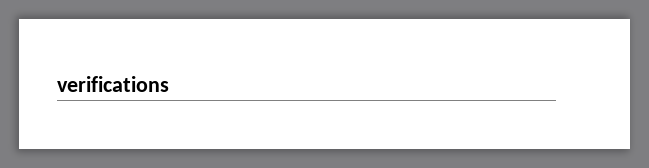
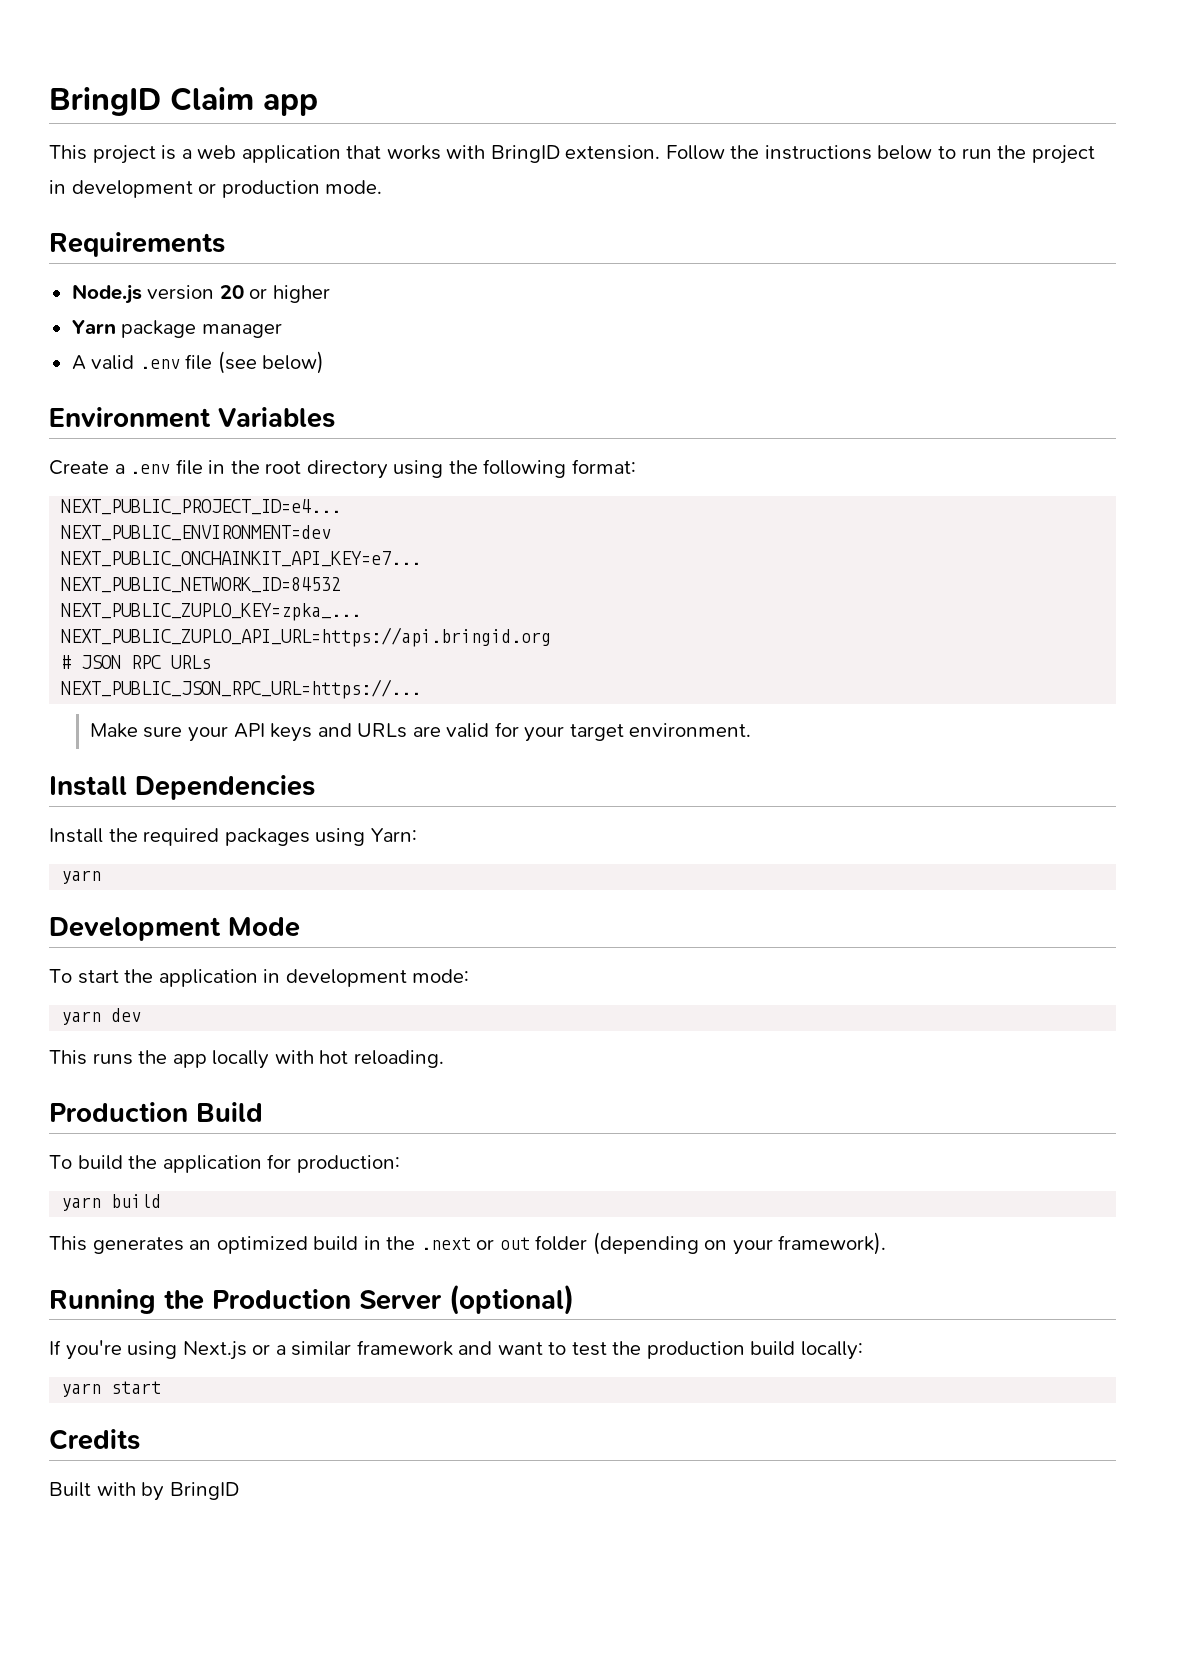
- verifications
+ BringID Claim app
+ This project is a web application that works with BringID extension. Follow the instructions below to run the project in development or production mode.
+ Requirements
+ Node.js version 20 or higher
+ Yarn package manager
+ A valid .env file (see below)
+ Environment Variables
+ Create a .env file in the root directory using the following format:
+ NEXT_PUBLIC_PROJECT_ID=e4...
+ NEXT_PUBLIC_ENVIRONMENT=dev
+ NEXT_PUBLIC_ONCHAINKIT_API_KEY=e7...
+ NEXT_PUBLIC_NETWORK_ID=84532
+ NEXT_PUBLIC_ZUPLO_KEY=zpka_...
+ NEXT_PUBLIC_ZUPLO_API_URL=https://api.bringid.org
+ # JSON RPC URLs
+ NEXT_PUBLIC_JSON_RPC_URL=https://...
+ Make sure your API keys and URLs are valid for your target environment.
+ Install Dependencies
+ Install the required packages using Yarn:
+ yarn
+ Development Mode
+ To start the application in development mode:
+ yarn dev
+ This runs the app locally with hot reloading.
+ Production Build
+ To build the application for production:
+ yarn build
+ This generates an optimized build in the .next or out folder (depending on your framework).
+ Running the Production Server (optional)
+ If you're using Next.js or a similar framework and want to test the production build locally:
+ yarn start
+ Credits
+ Built with by BringID

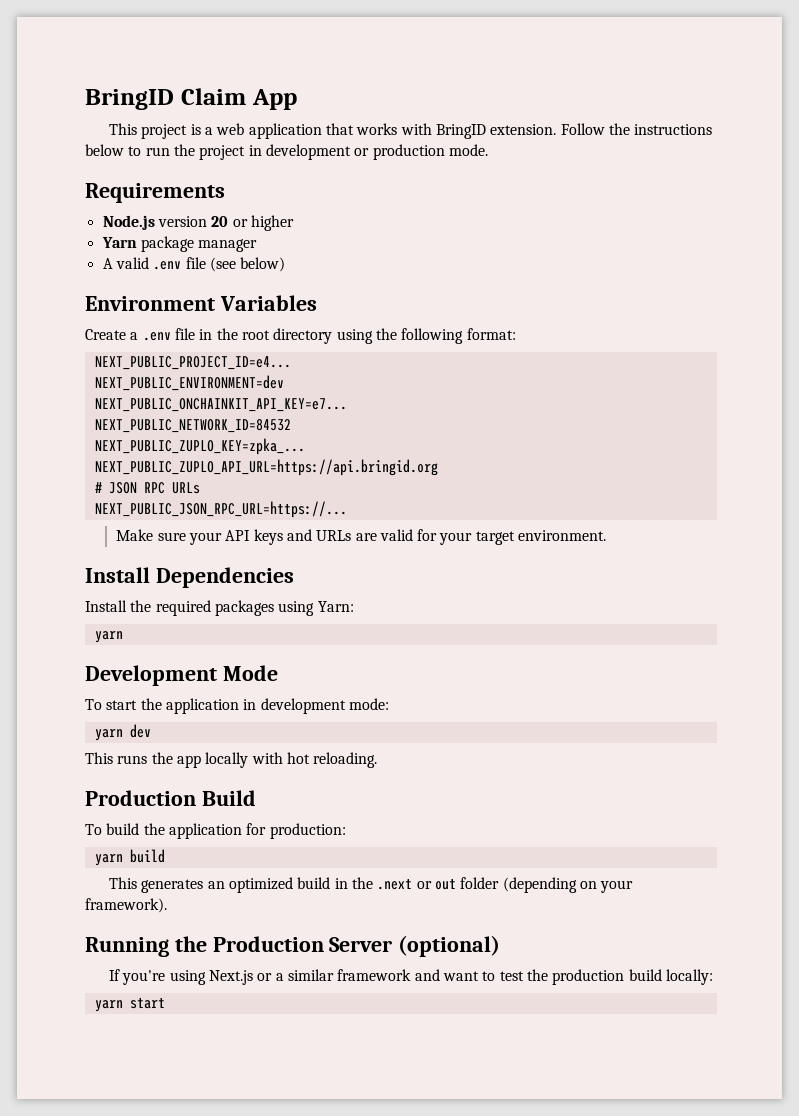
- BringID Claim app
+ BringID Claim App
- Credits
- Built with by BringID

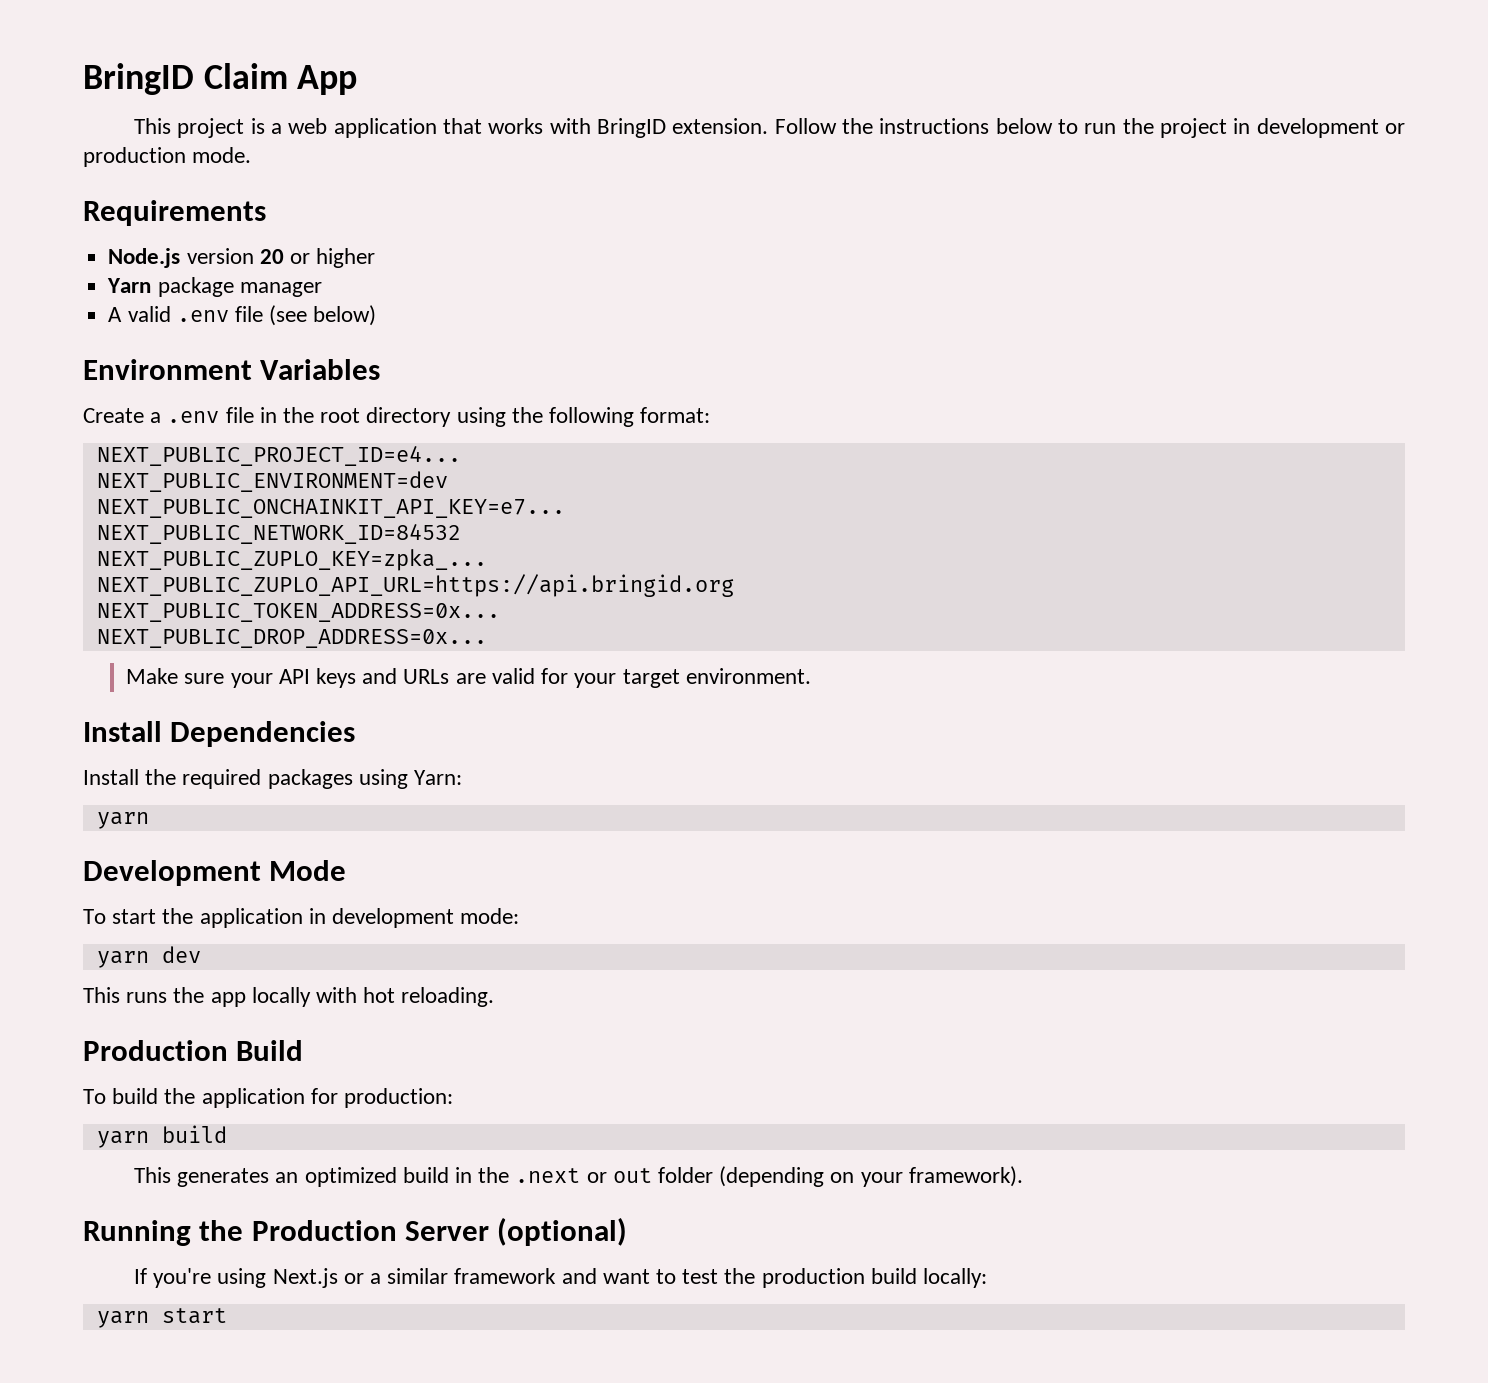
- # JSON RPC URLs
- NEXT_PUBLIC_JSON_RPC_URL=https://...
+ NEXT_PUBLIC_TOKEN_ADDRESS=0x...
+ NEXT_PUBLIC_DROP_ADDRESS=0x...

